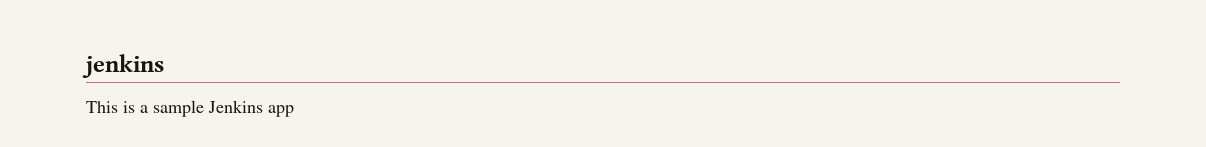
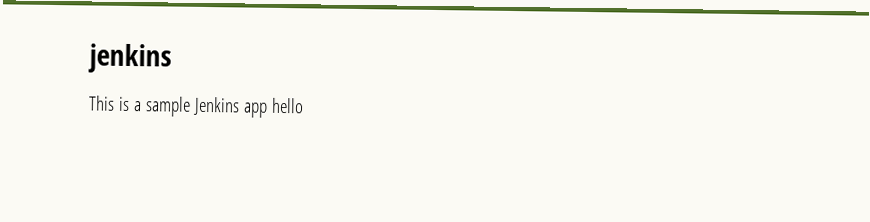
- This is a sample Jenkins app
+ This is a sample Jenkins app hello

